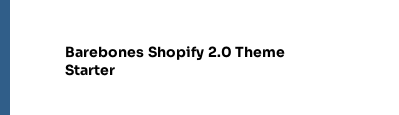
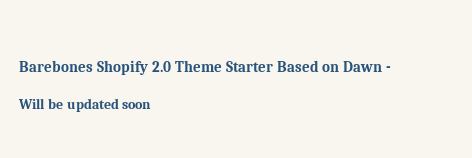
- Barebones Shopify 2.0 Theme Starter
+ Barebones Shopify 2.0 Theme Starter Based on Dawn -
+ Will be updated soon

